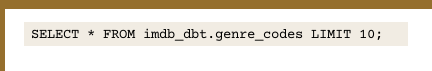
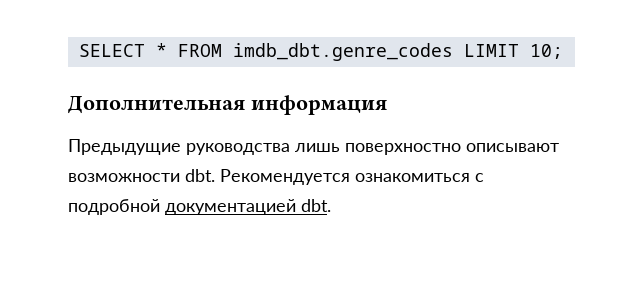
+ Дополнительная информация
+ Предыдущие руководства лишь поверхностно описывают возможности dbt. Рекомендуется ознакомиться с подробной документацией dbt.

